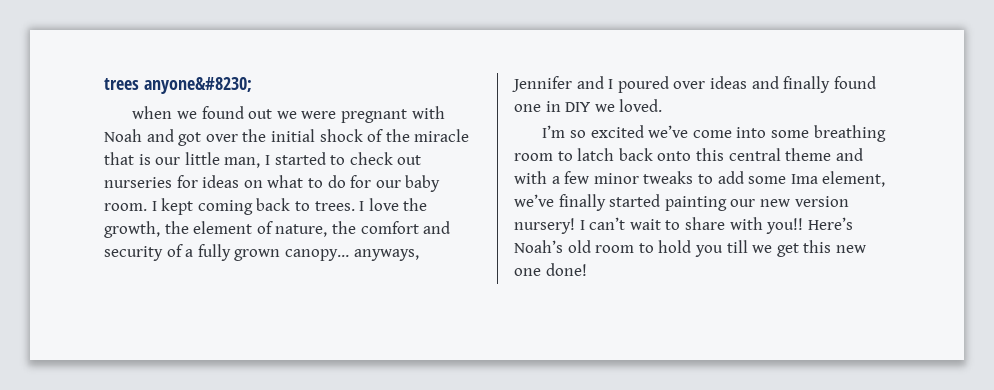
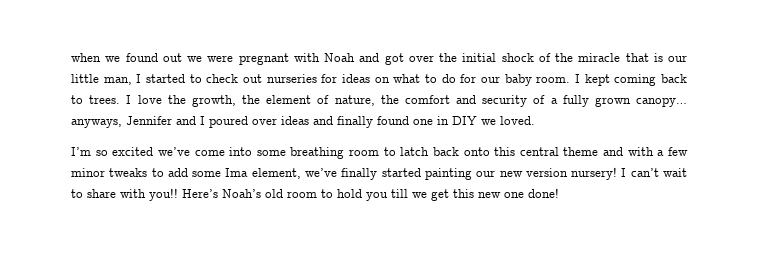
- trees anyone&#8230;

